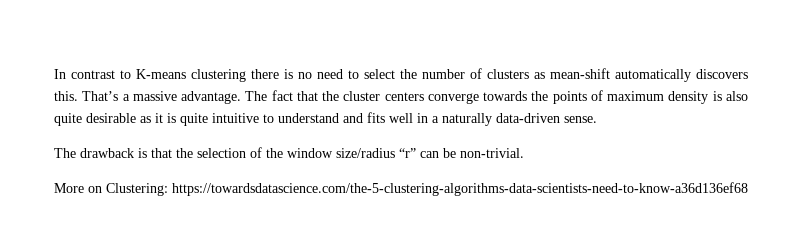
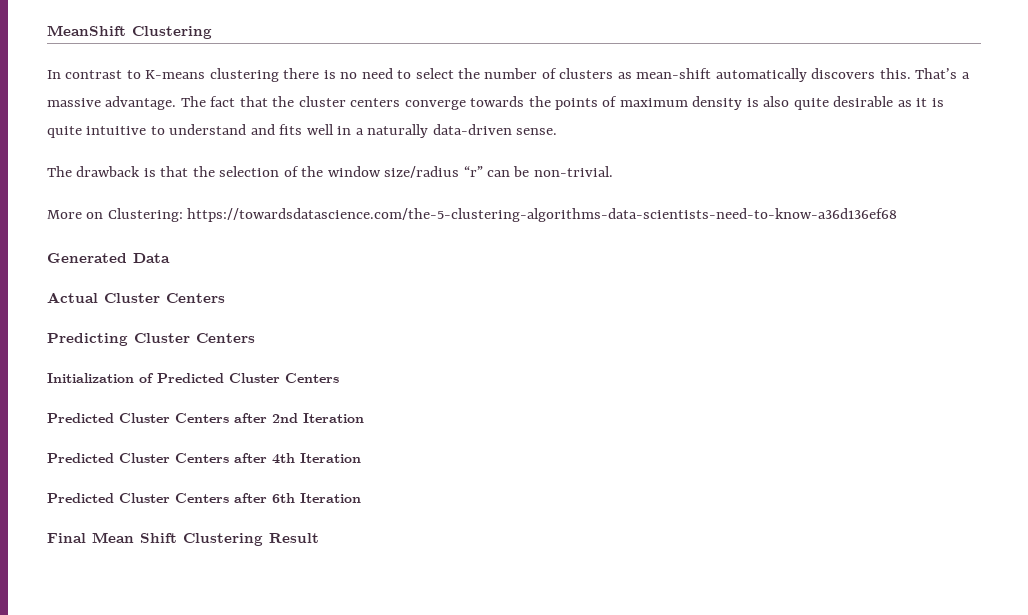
+ MeanShift Clustering
+ Generated Data
+ Actual Cluster Centers
+ Predicting Cluster Centers
+ Initialization of Predicted Cluster Centers
+ Predicted Cluster Centers after 2nd Iteration
+ Predicted Cluster Centers after 4th Iteration
+ Predicted Cluster Centers after 6th Iteration
+ Final Mean Shift Clustering Result

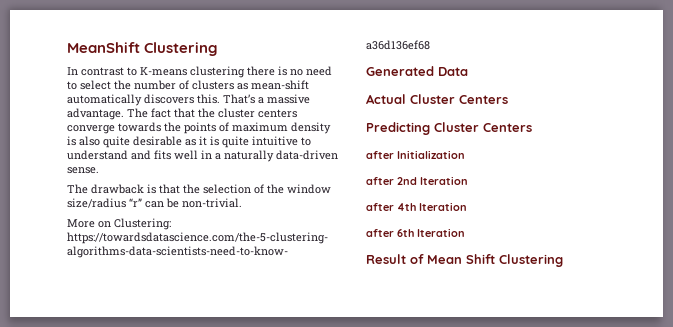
- Initialization of Predicted Cluster Centers
- Predicted Cluster Centers after 2nd Iteration
+ after Initialization
+ after 2nd Iteration
- Predicted Cluster Centers after 4th Iteration
+ after 4th Iteration
- Predicted Cluster Centers after 6th Iteration
+ after 6th Iteration
- Final Mean Shift Clustering Result
+ Result of Mean Shift Clustering

